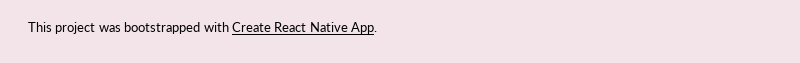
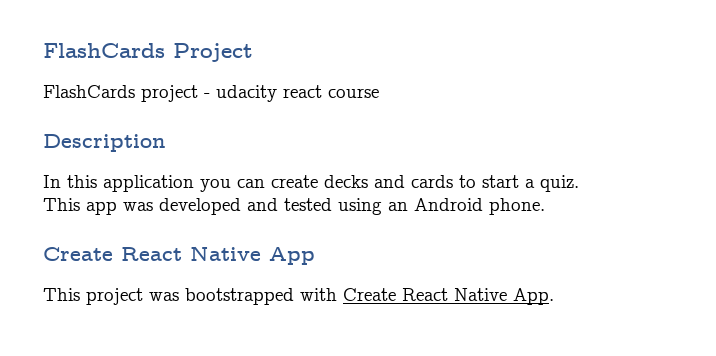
+ FlashCards Project
+ FlashCards project - udacity react course
+ Description
+ In this application you can create decks and cards to start a quiz.
+ This app was developed and tested using an Android phone.
+ Create React Native App

